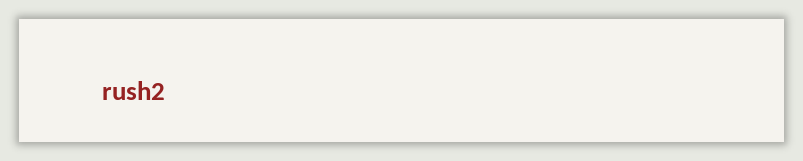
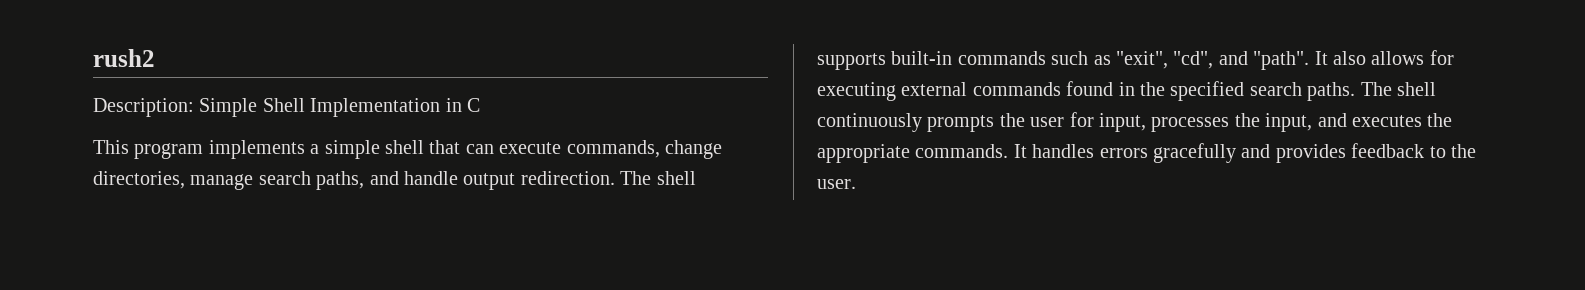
+ Description: Simple Shell Implementation in C
+ This program implements a simple shell that can execute commands, change directories, manage search paths, and handle output redirection. The shell supports built-in commands such as "exit", "cd", and "path". It also allows for executing external commands found in the specified search paths. The shell continuously prompts the user for input, processes the input, and executes the appropriate commands. It handles errors gracefully and provides feedback to the user.

